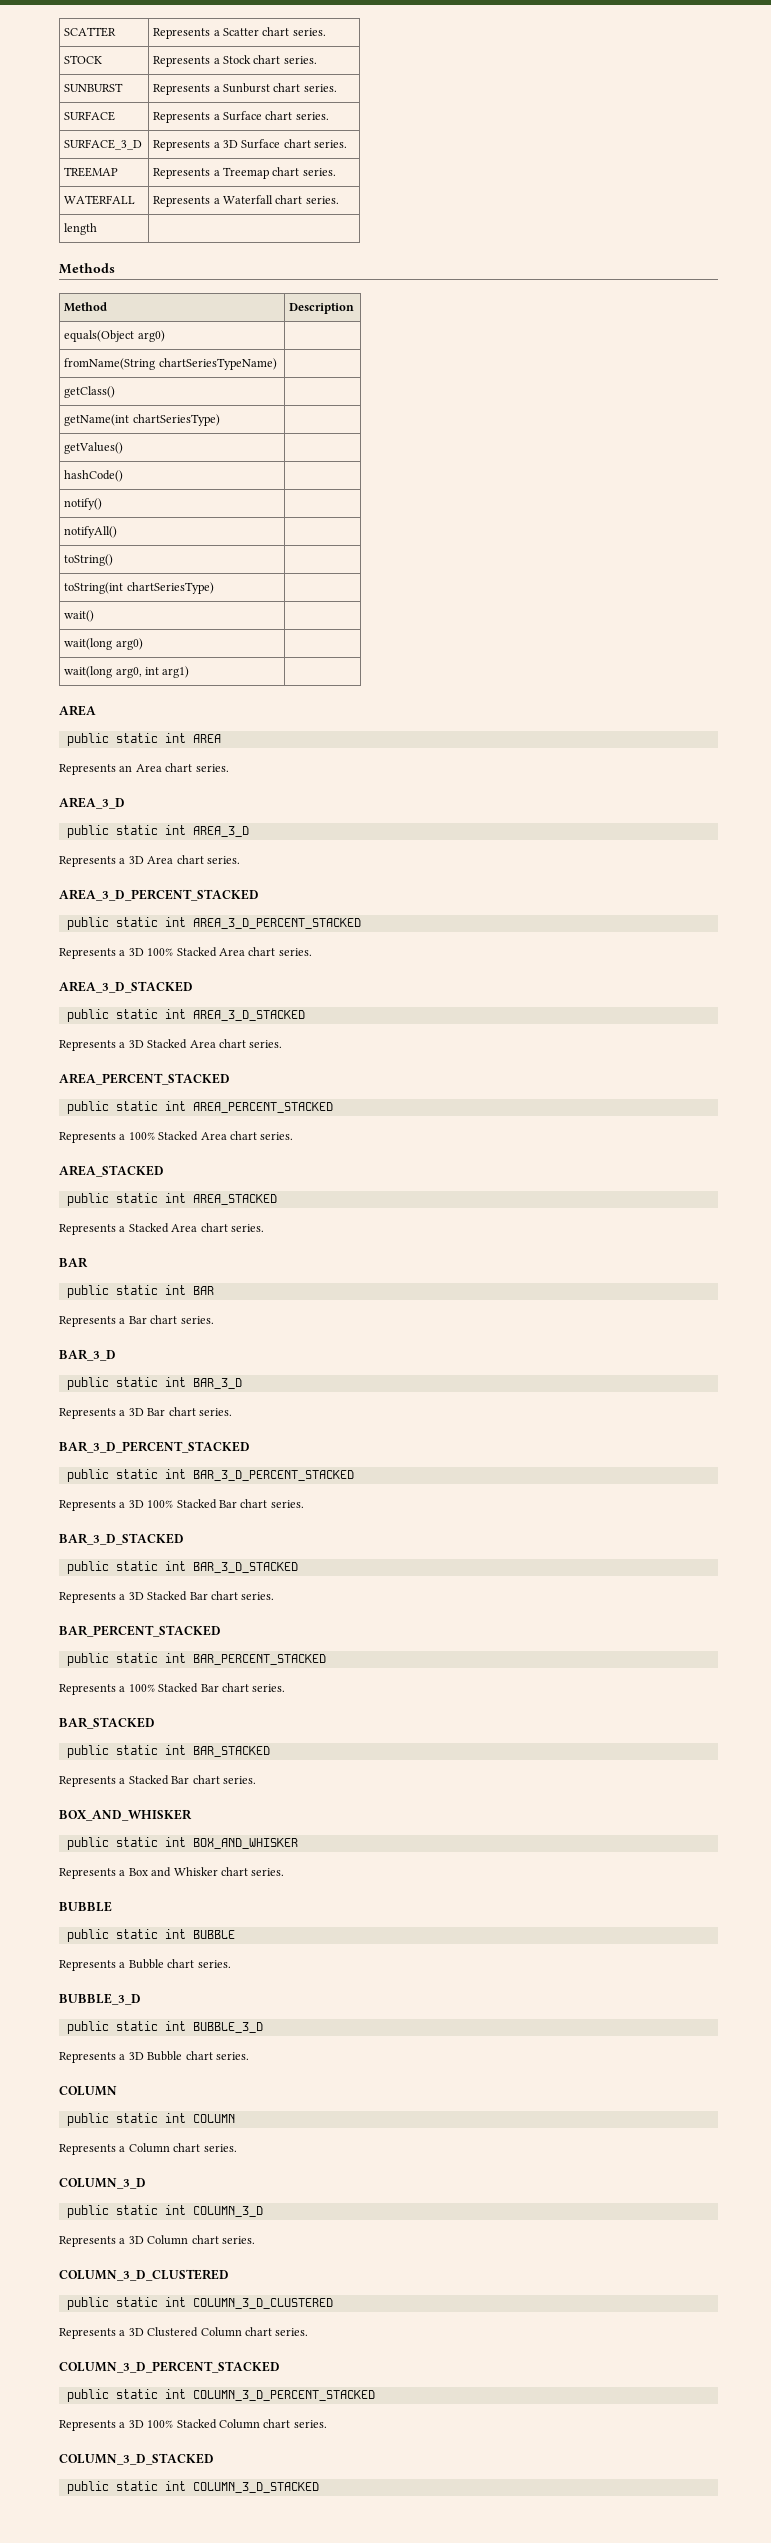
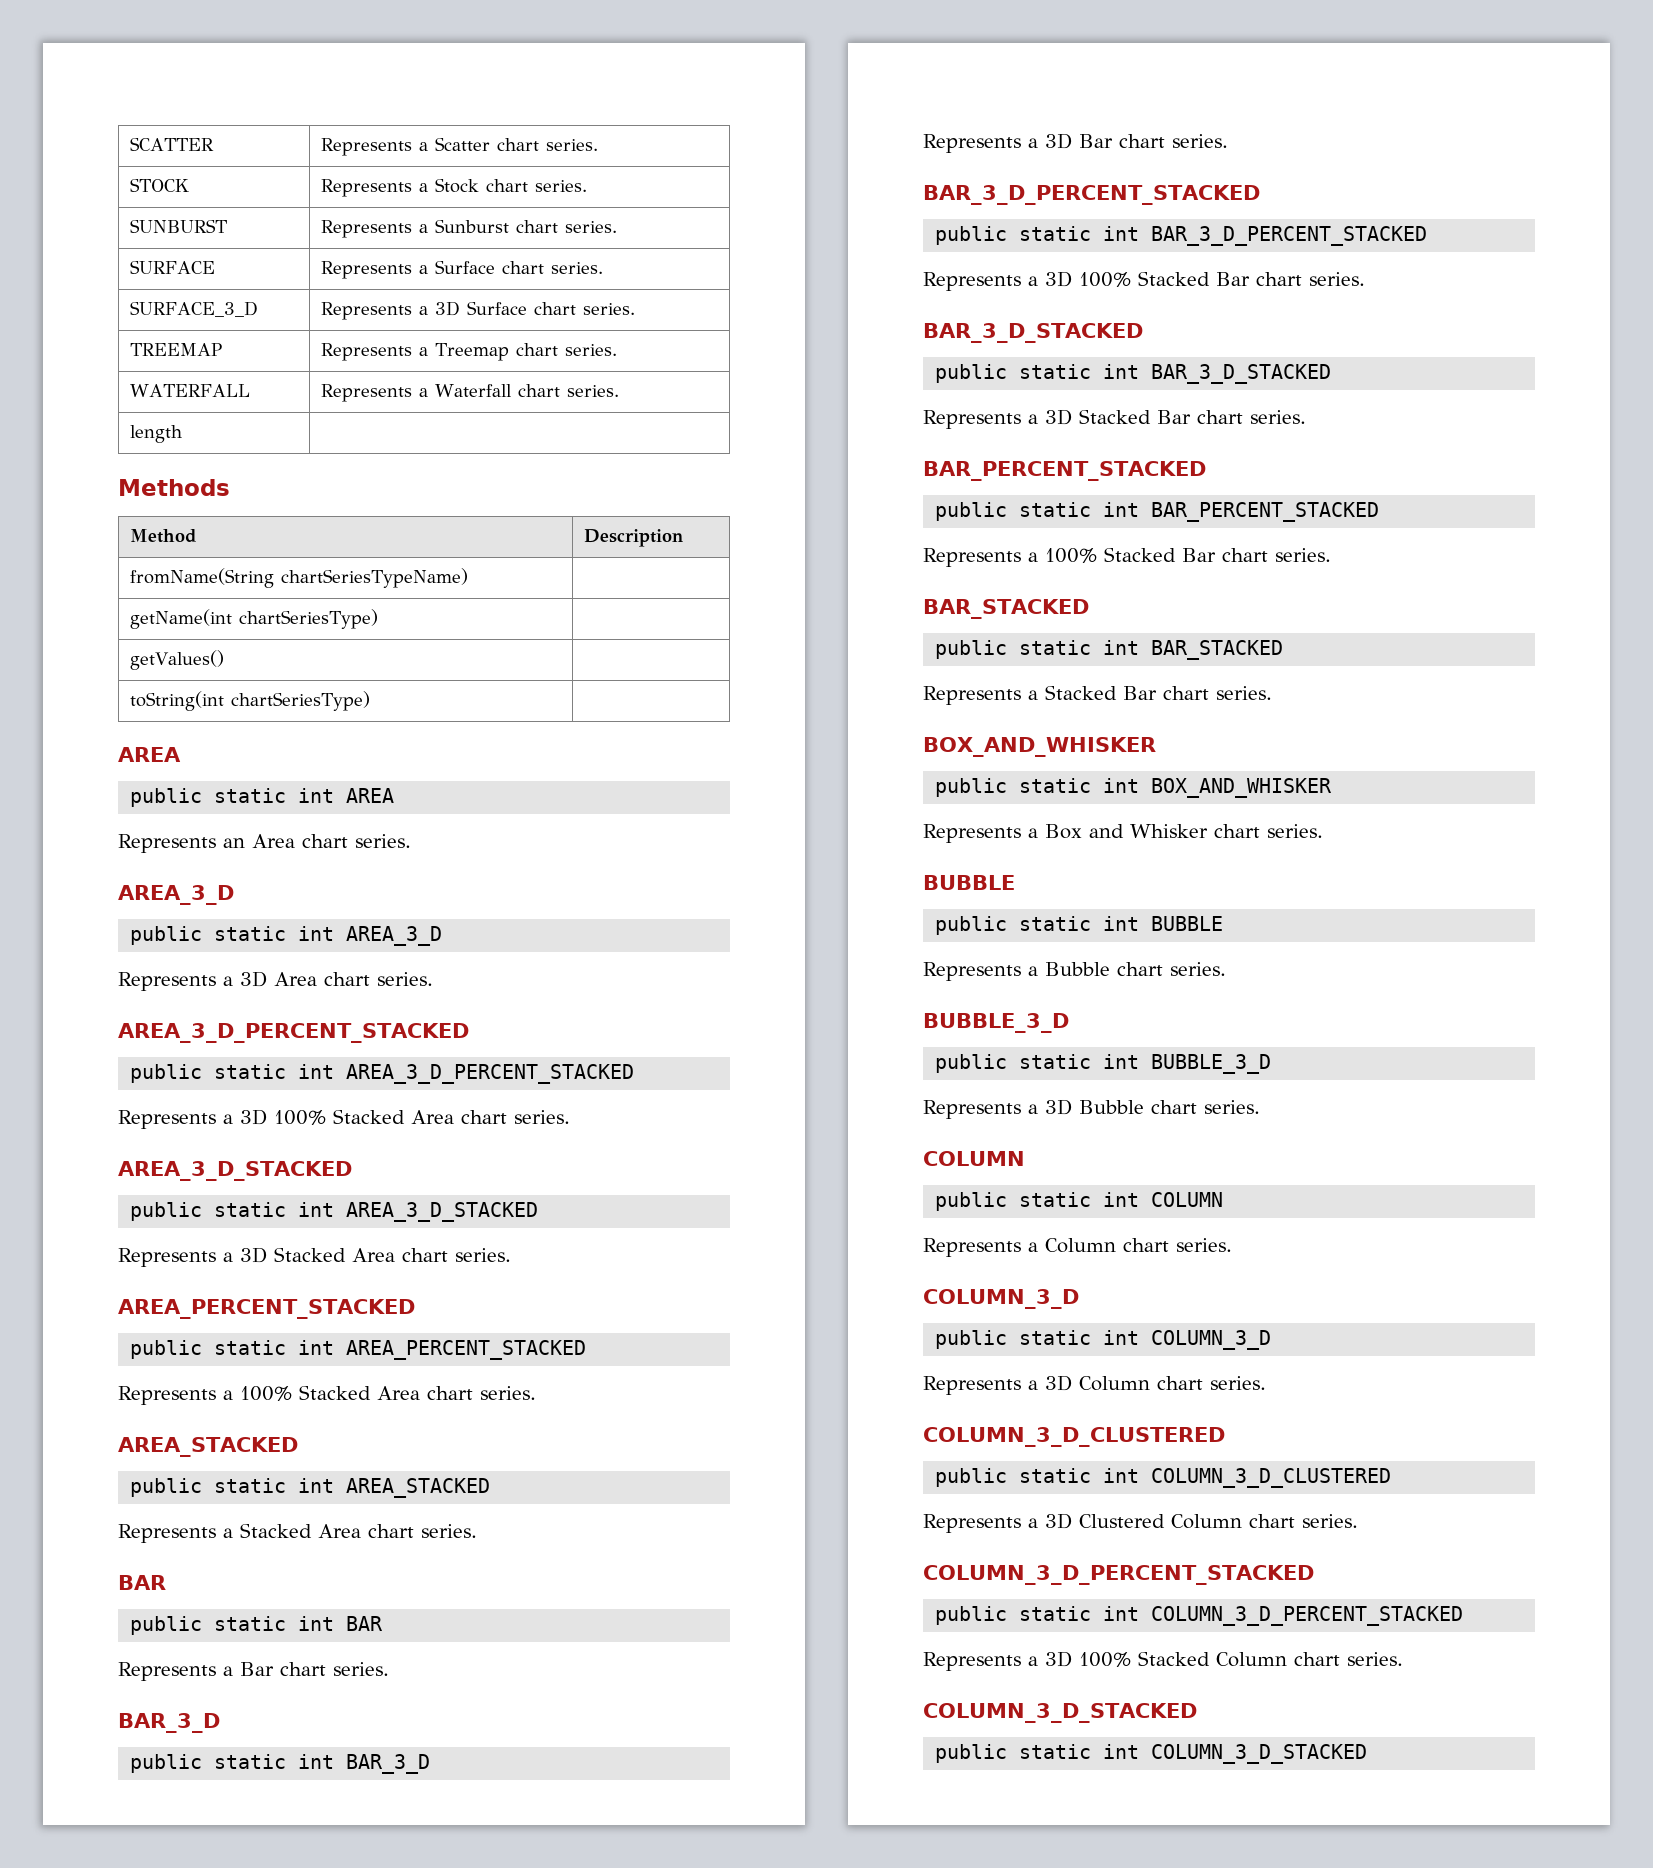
- equals(Object arg0) |
- getClass() |
- hashCode() |
- notify() |
- notifyAll() |
- toString() |
  toString(int chartSeriesType) |
- wait() |
- wait(long arg0) |
- wait(long arg0, int arg1) |

